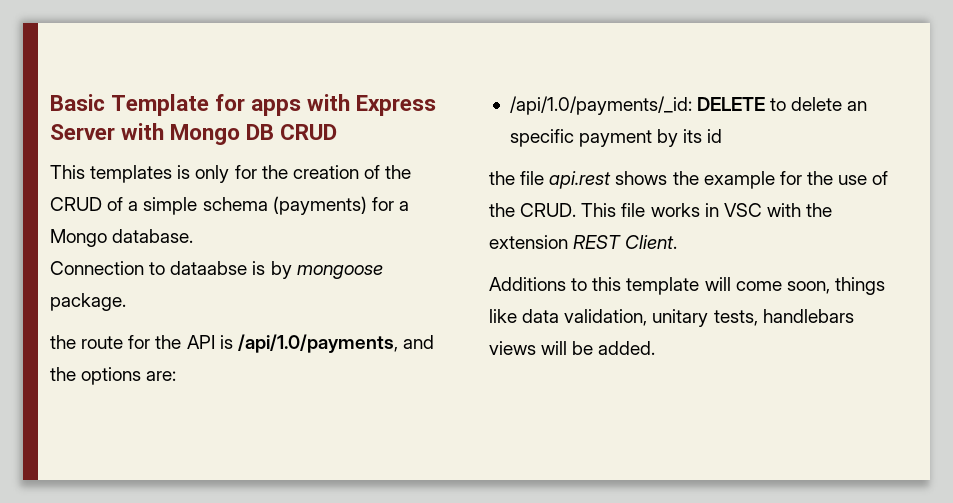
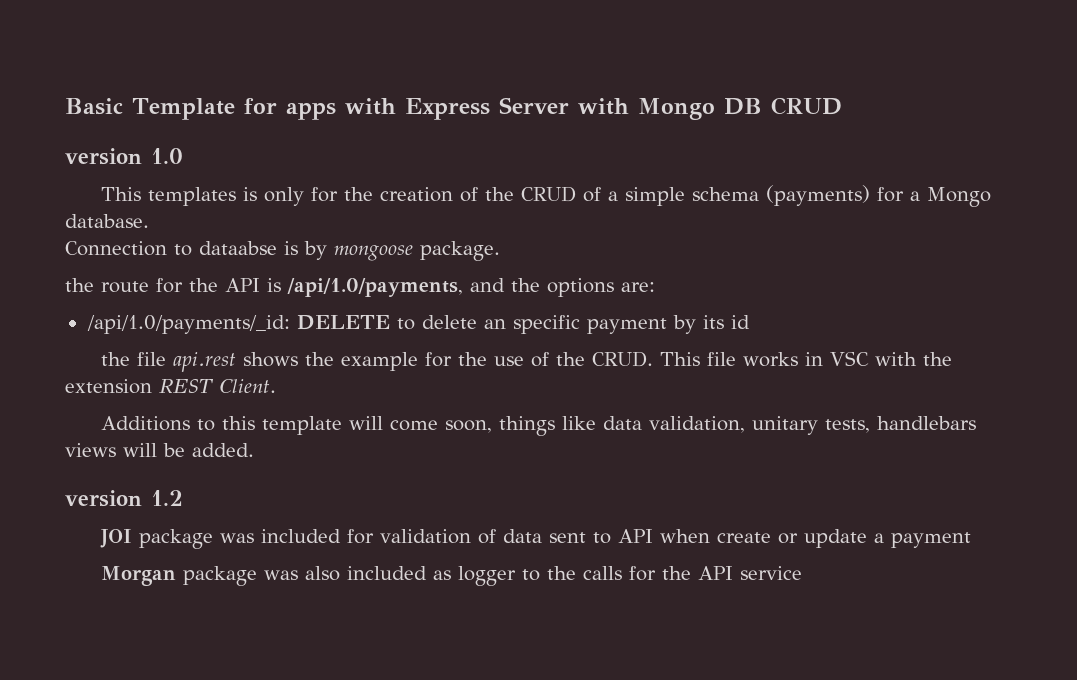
+ version 1.0
+ version 1.2
+ JOI package was included for validation of data sent to API when create or update a payment
+ Morgan package was also included as logger to the calls for the API service

